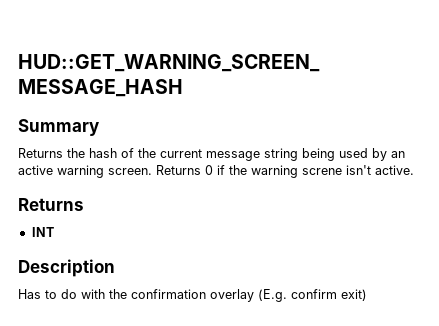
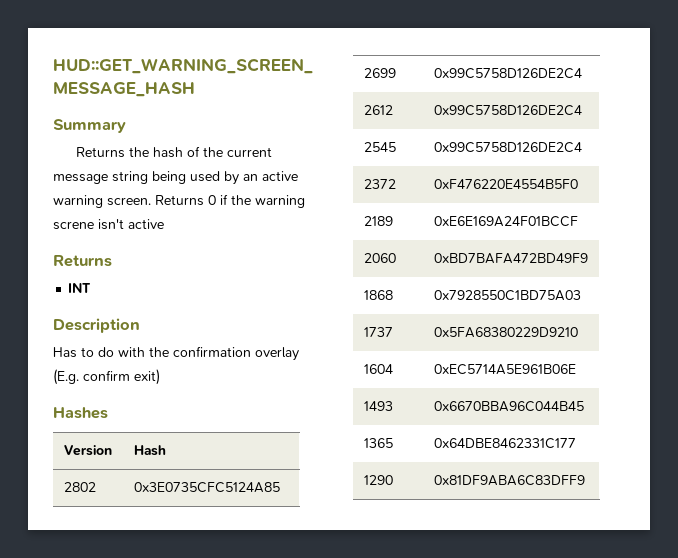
- Returns 0 if the warning screne isn't active.
+ Returns 0 if the warning screne isn't active
+ Hashes
+ Version | Hash
+ 2802 | 0x3E0735CFC5124A85
+ 2699 | 0x99C5758D126DE2C4
+ 2612 | 0x99C5758D126DE2C4
+ 2545 | 0x99C5758D126DE2C4
+ 2372 | 0xF476220E4554B5F0
+ 2189 | 0xE6E169A24F01BCCF
+ 2060 | 0xBD7BAFA472BD49F9
+ 1868 | 0x7928550C1BD75A03
+ 1737 | 0x5FA68380229D9210
+ 1604 | 0xEC5714A5E961B06E
+ 1493 | 0x6670BBA96C044B45
+ 1365 | 0x64DBE8462331C177
+ 1290 | 0x81DF9ABA6C83DFF9

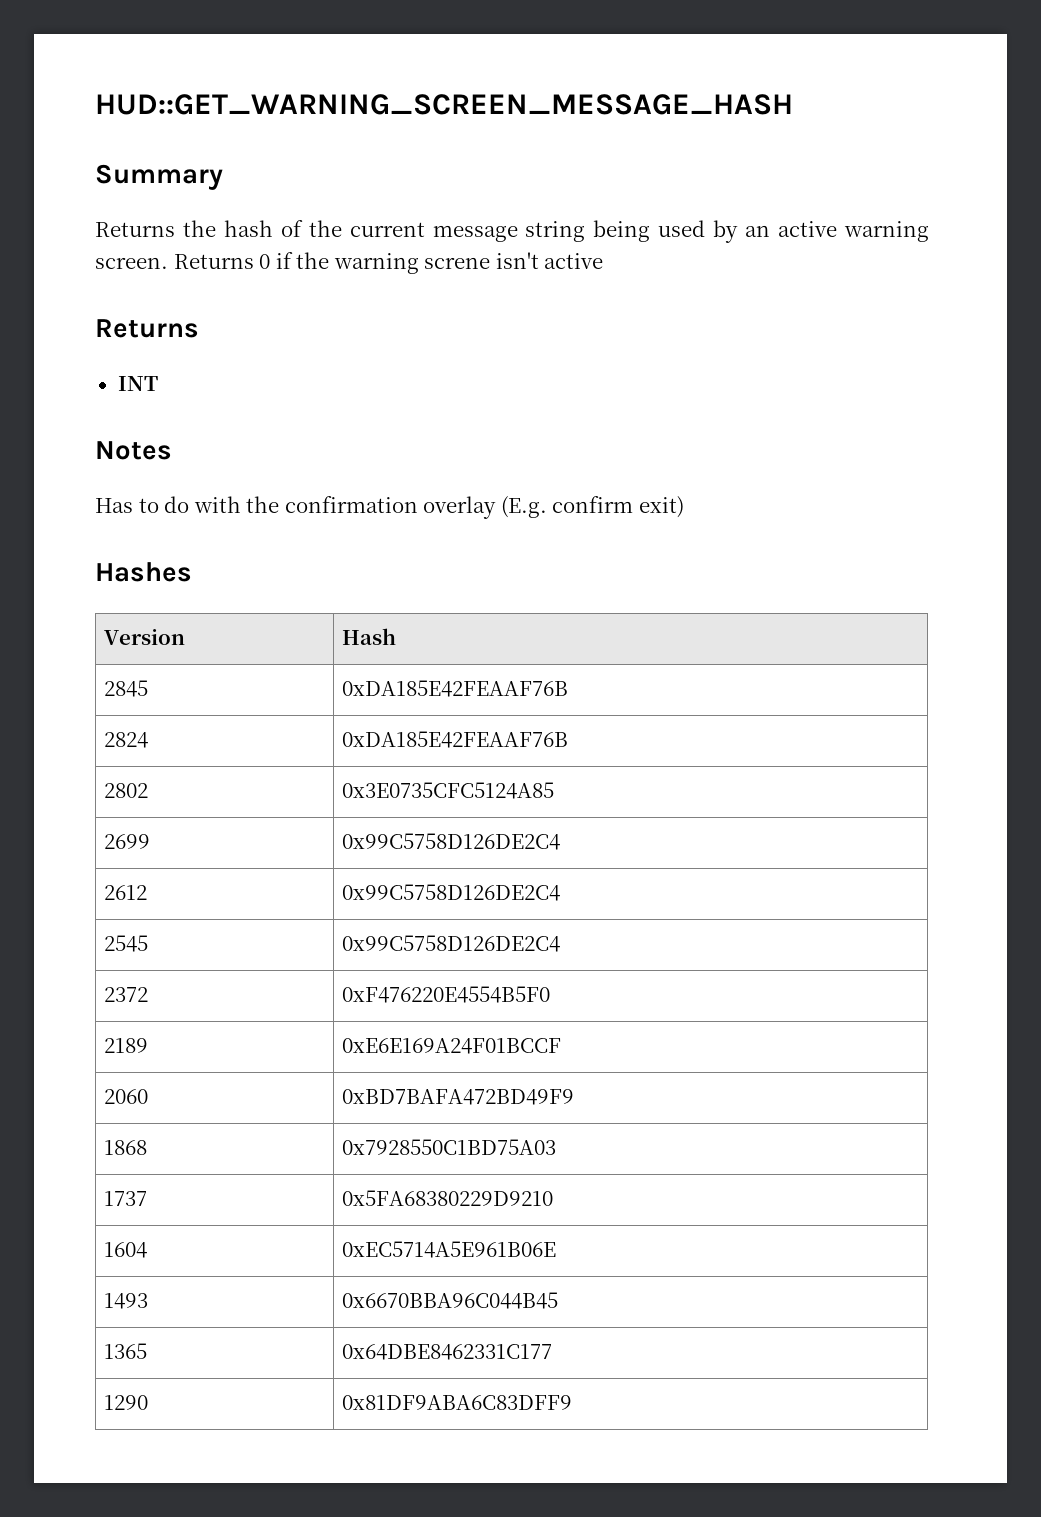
- Description
+ Notes
+ 2845 | 0xDA185E42FEAAF76B
+ 2824 | 0xDA185E42FEAAF76B

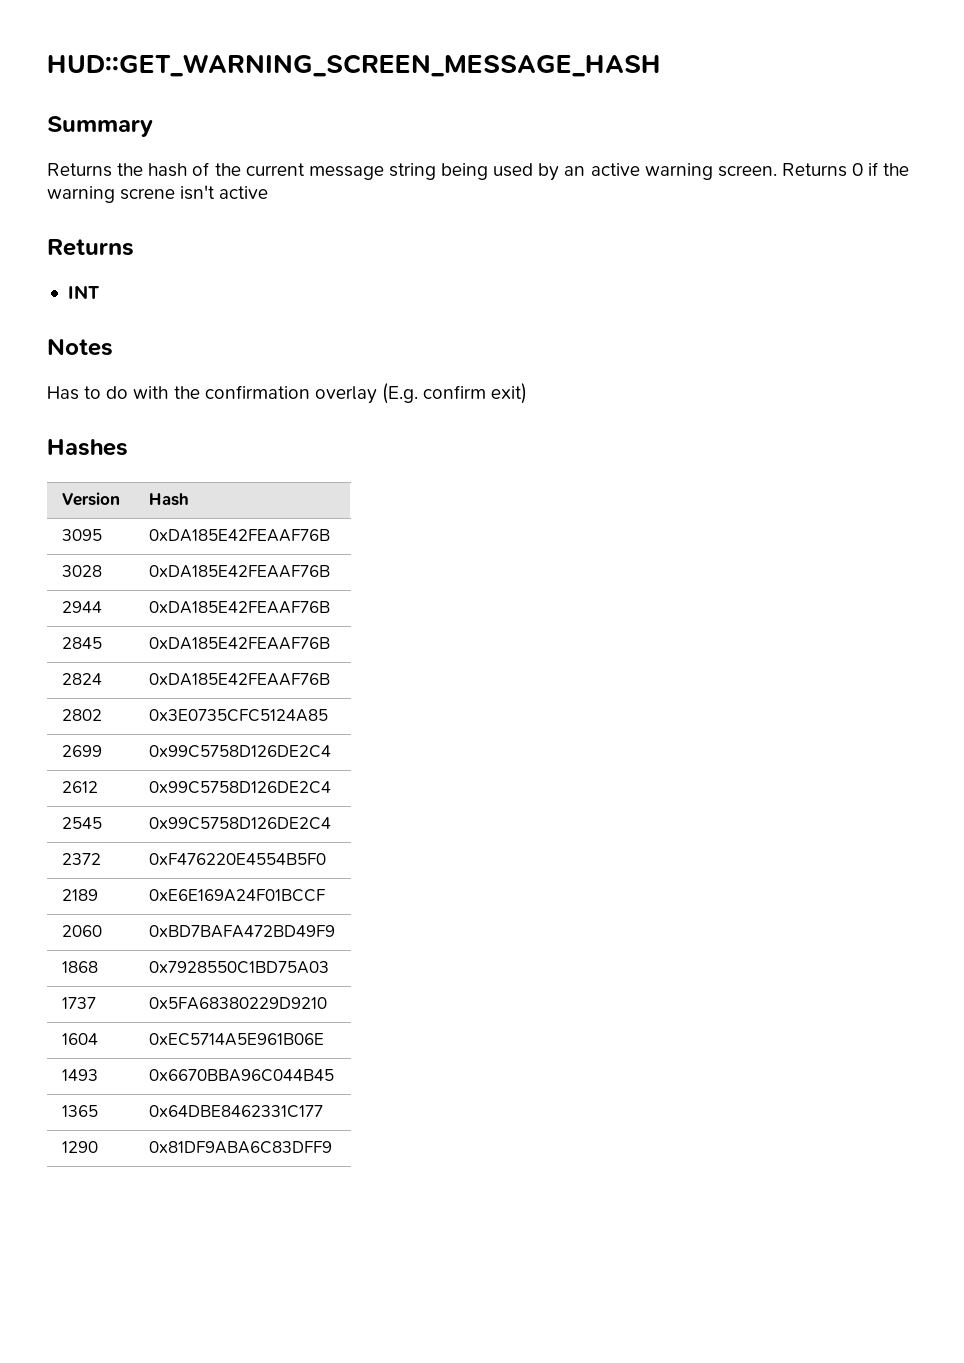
+ 3095 | 0xDA185E42FEAAF76B
+ 3028 | 0xDA185E42FEAAF76B
+ 2944 | 0xDA185E42FEAAF76B

